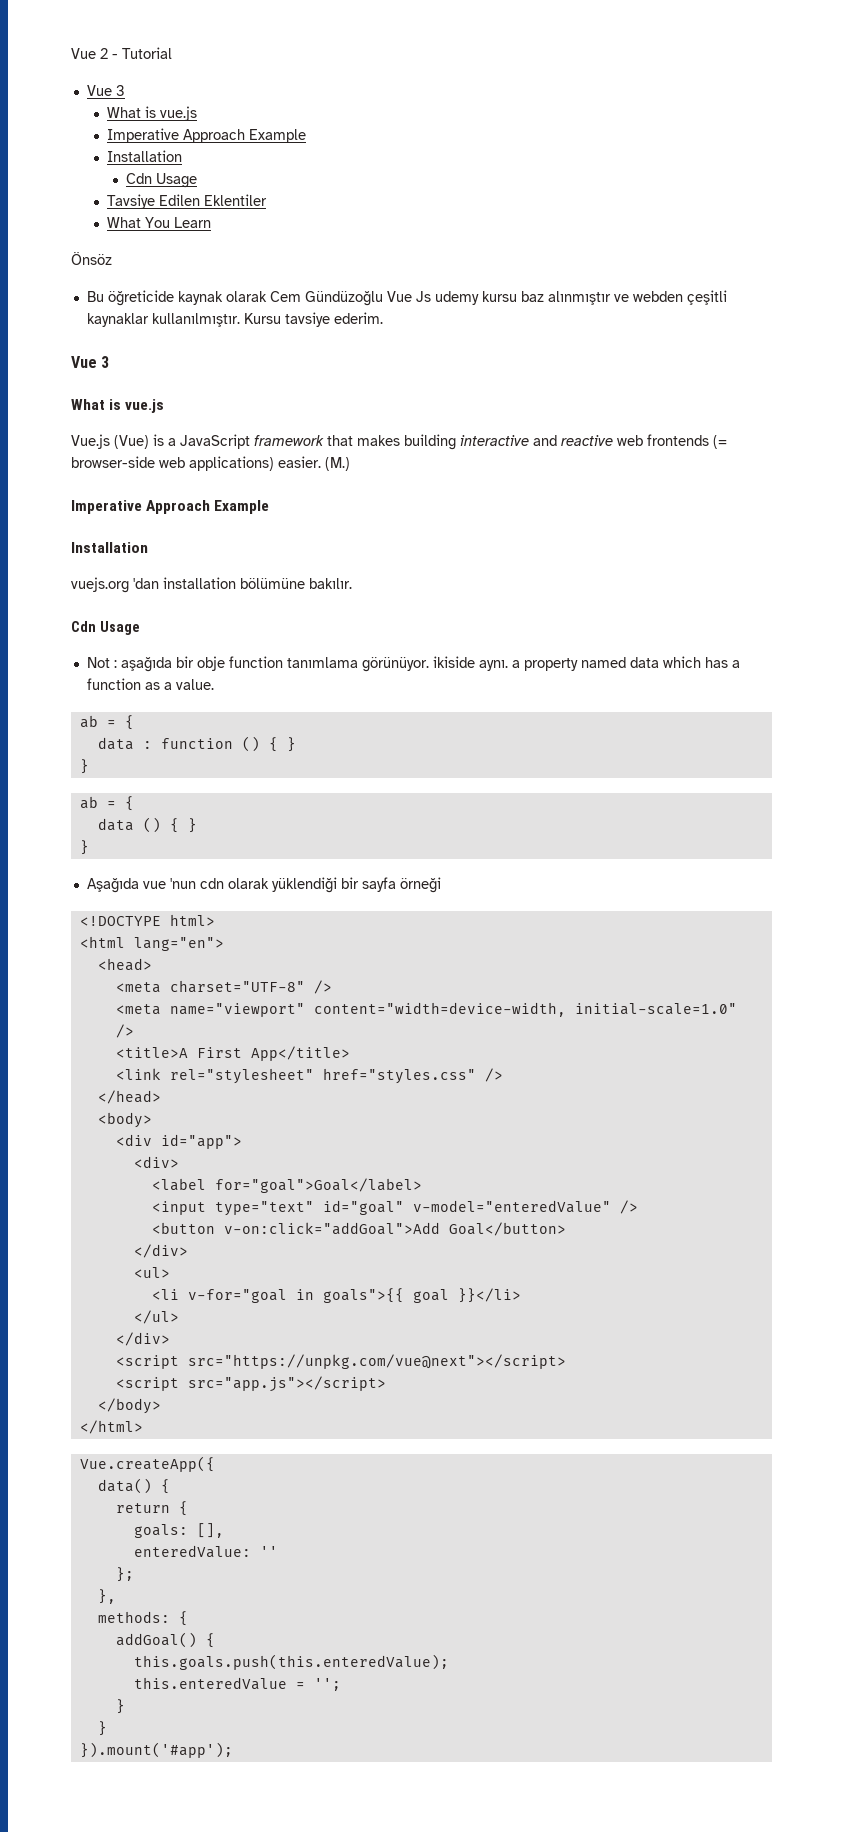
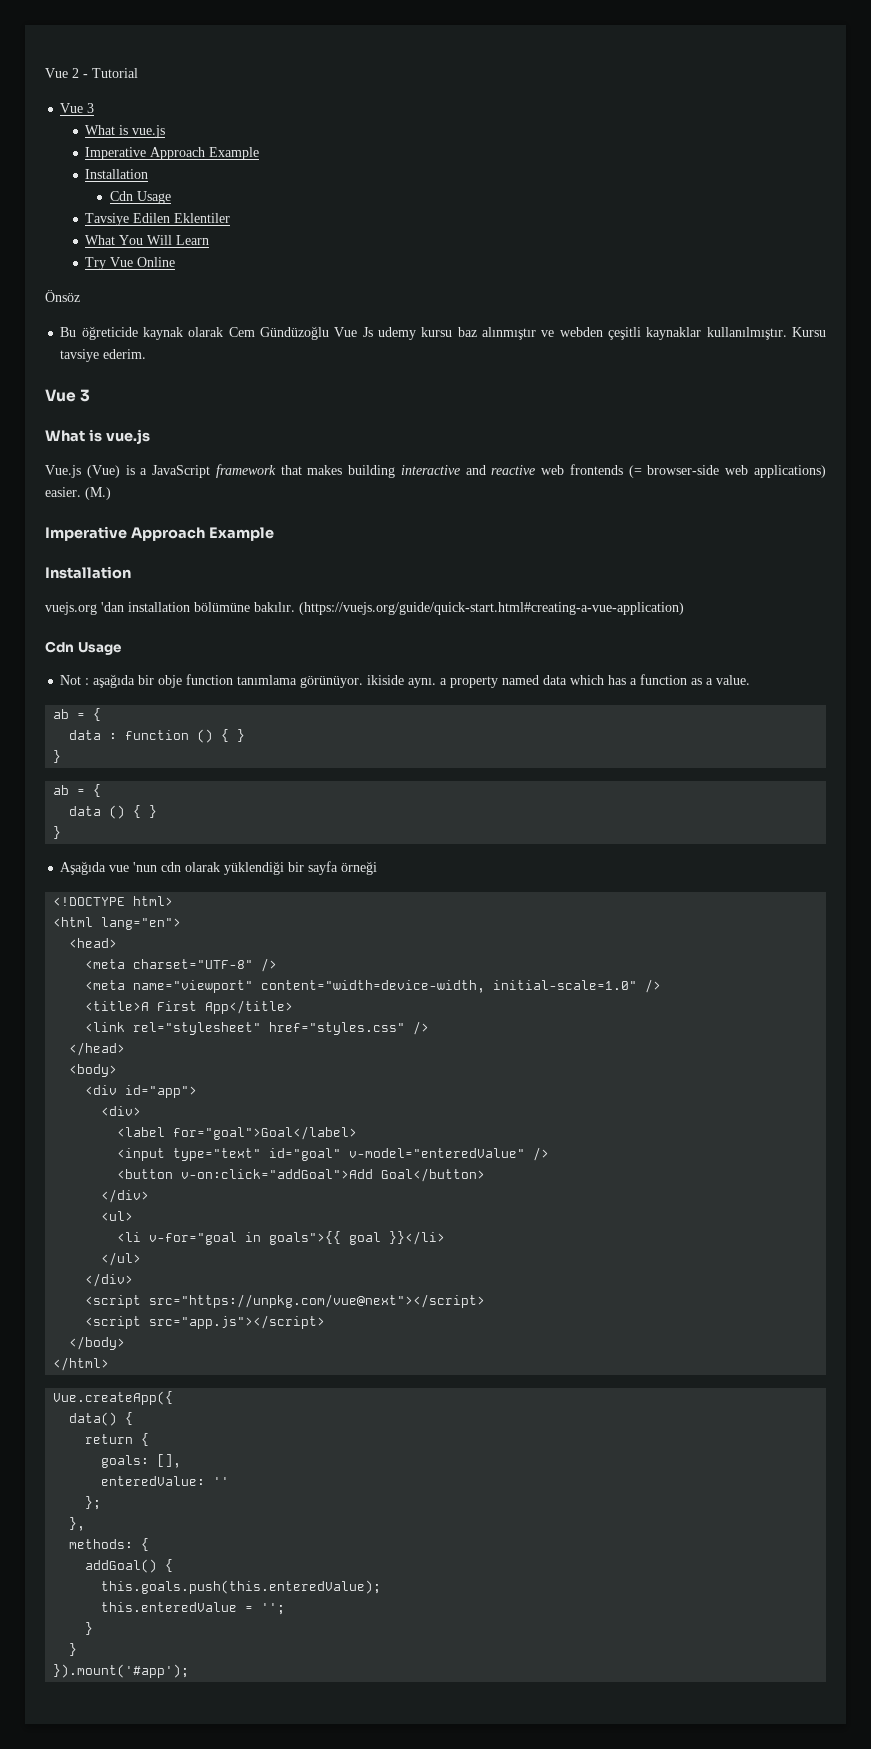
- What You Learn
+ What You Will Learn
+ Try Vue Online
+ (https://vuejs.org/guide/quick-start.html#creating-a-vue-application)

